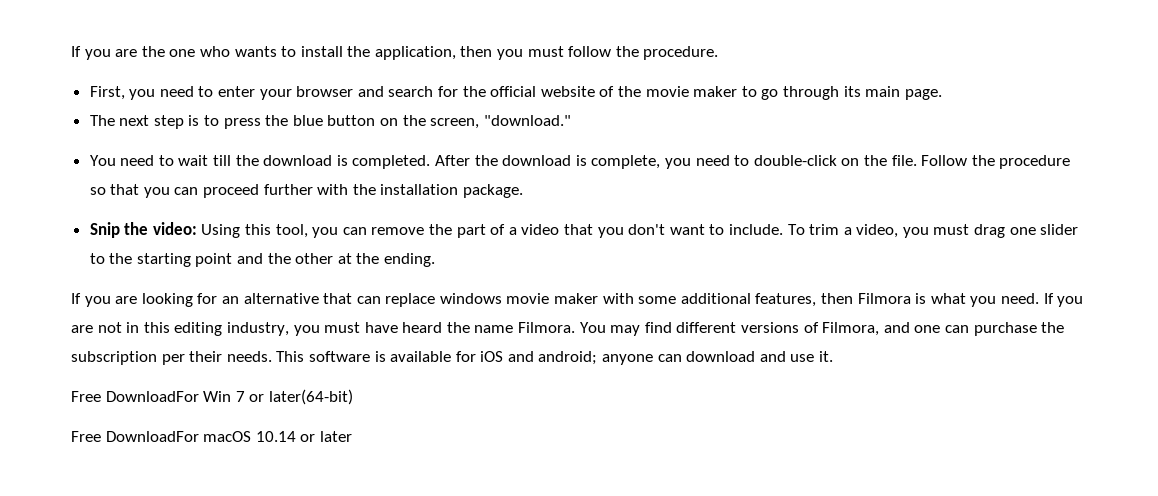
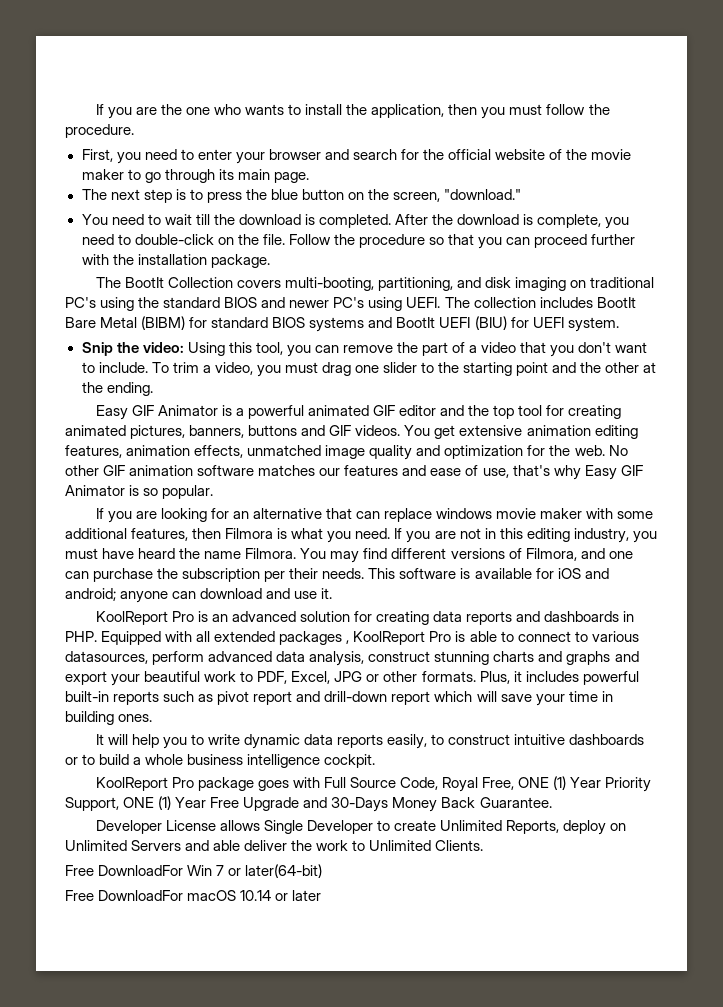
+ The BootIt Collection covers multi-booting, partitioning, and disk imaging on traditional PC's using the standard BIOS and newer PC's using UEFI. The collection includes BootIt Bare Metal (BIBM) for standard BIOS systems and BootIt UEFI (BIU) for UEFI system.
+ Easy GIF Animator is a powerful animated GIF editor and the top tool for creating animated pictures, banners, buttons and GIF videos. You get extensive animation editing features, animation effects, unmatched image quality and optimization for the web. No other GIF animation software matches our features and ease of use, that's why Easy GIF Animator is so popular.
+ KoolReport Pro is an advanced solution for creating data reports and dashboards in PHP. Equipped with all extended packages , KoolReport Pro is able to connect to various datasources, perform advanced data analysis, construct stunning charts and graphs and export your beautiful work to PDF, Excel, JPG or other formats. Plus, it includes powerful built-in reports such as pivot report and drill-down report which will save your time in building ones.
+ It will help you to write dynamic data reports easily, to construct intuitive dashboards or to build a whole business intelligence cockpit.
+ KoolReport Pro package goes with Full Source Code, Royal Free, ONE (1) Year Priority Support, ONE (1) Year Free Upgrade and 30-Days Money Back Guarantee.
+ Developer License allows Single Developer to create Unlimited Reports, deploy on Unlimited Servers and able deliver the work to Unlimited Clients.

